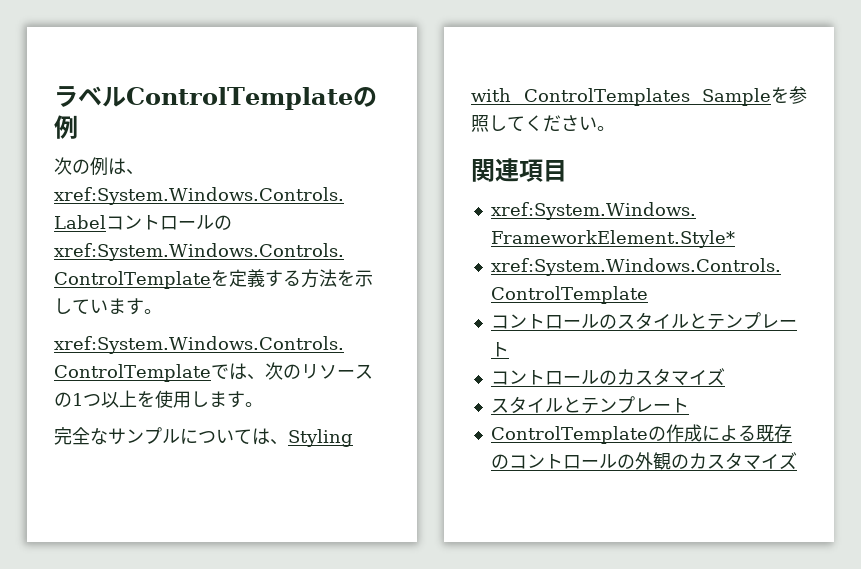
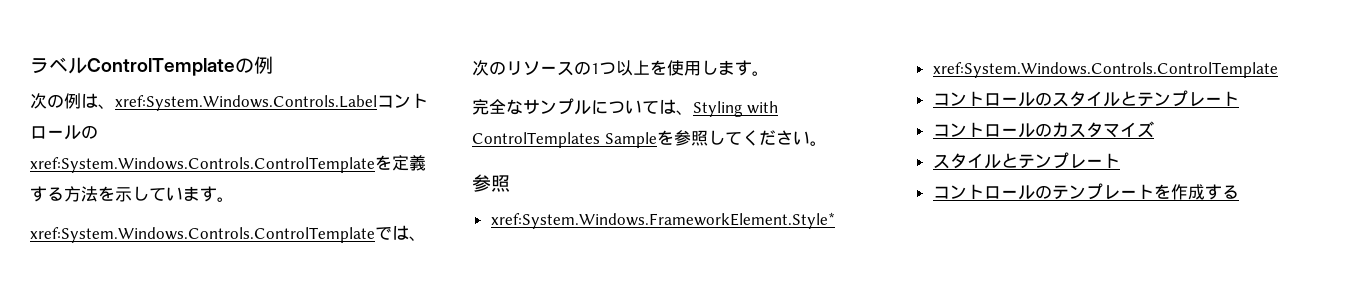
  完全なサンプルについては、Styling with ControlTemplates Sampleを参照してください。
- 関連項目
+ 参照
- ControlTemplateの作成による既存のコントロールの外観のカスタマイズ
+ コントロールのテンプレートを作成する

